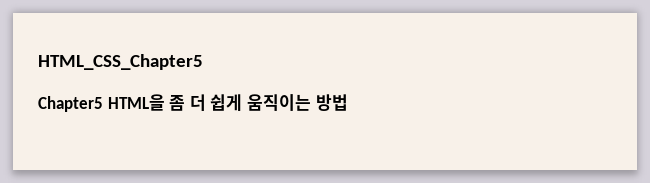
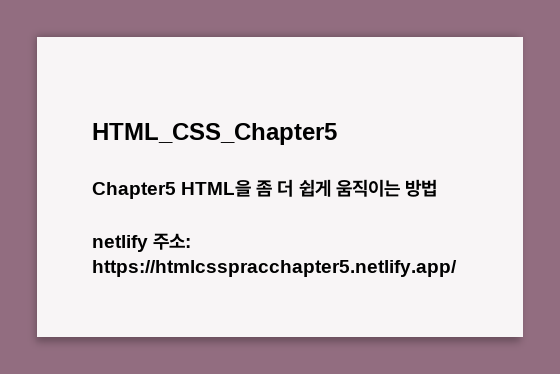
+ netlify 주소: https://htmlcsspracchapter5.netlify.app/

